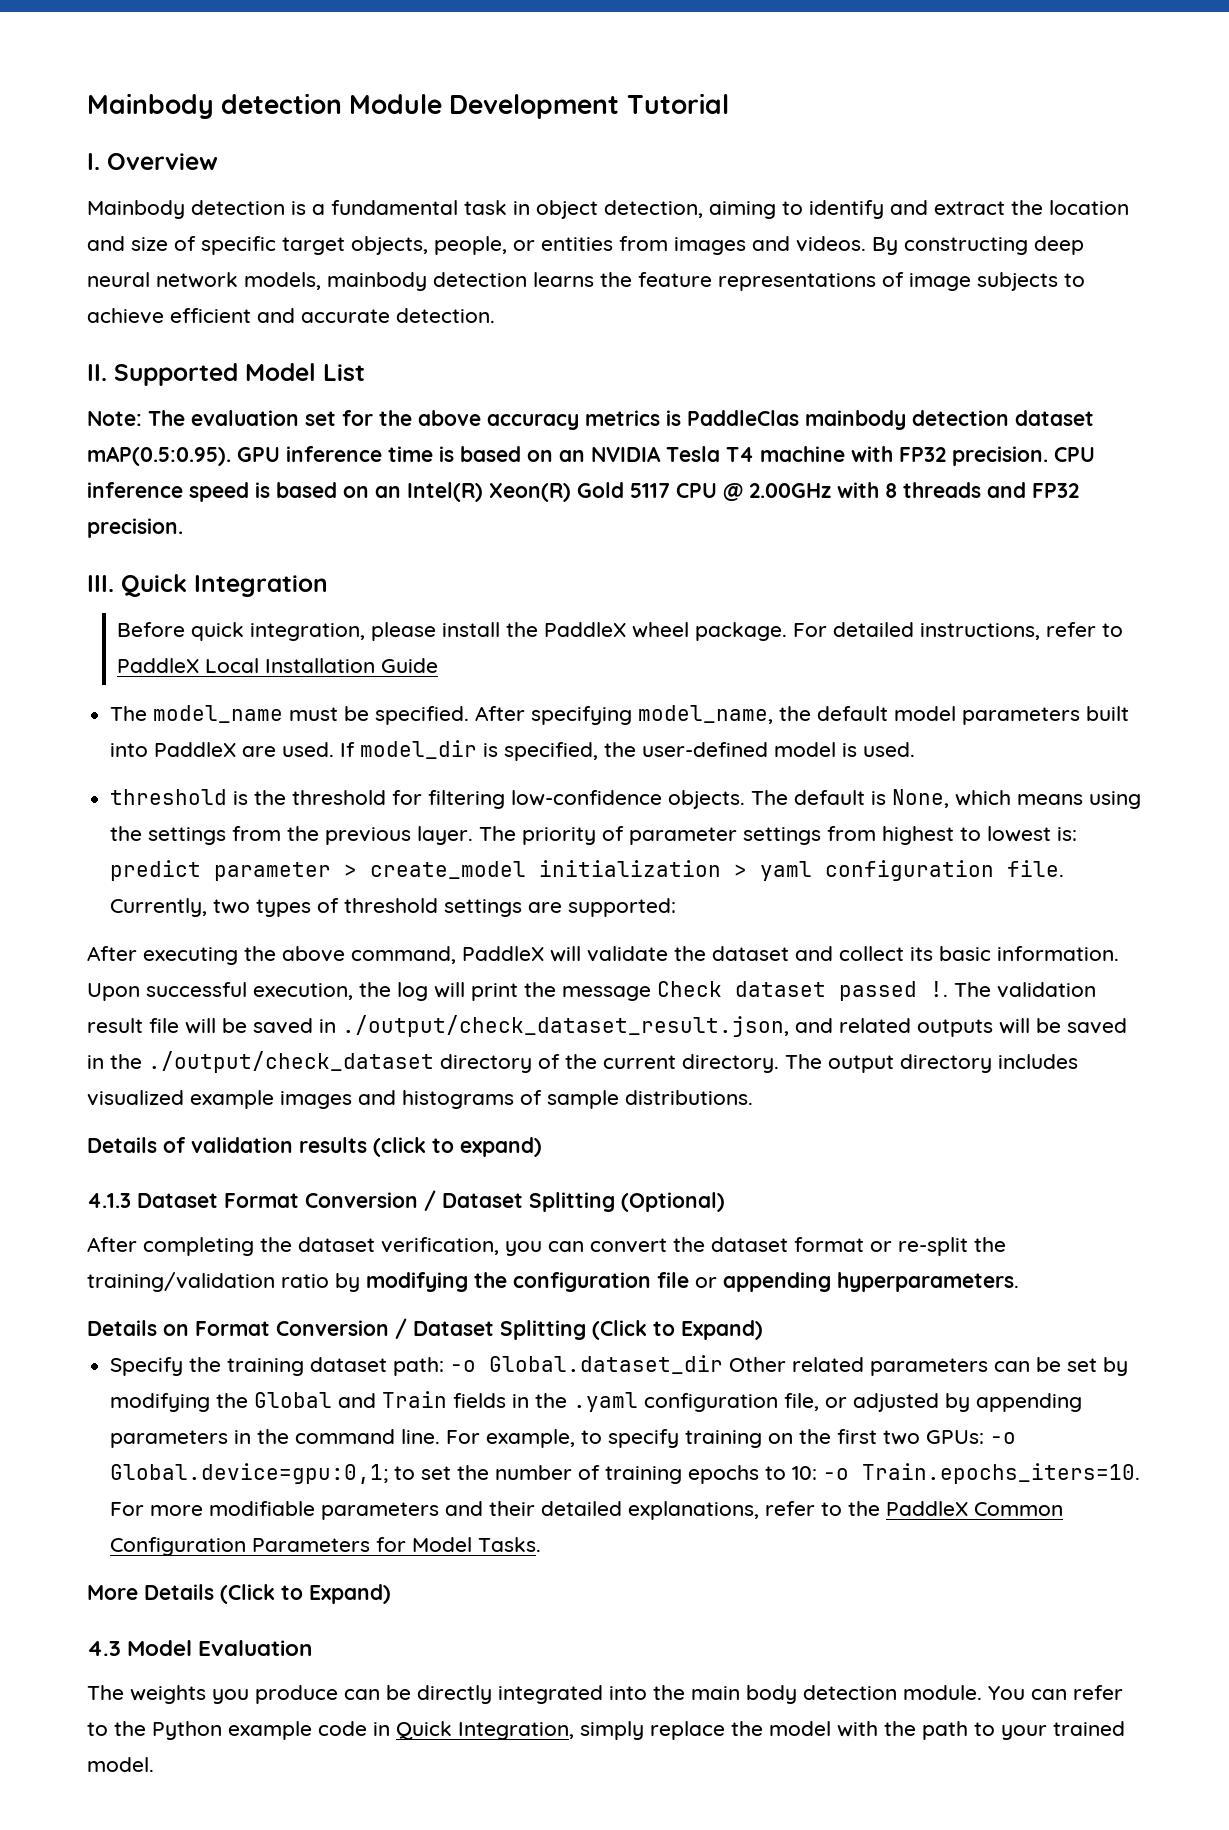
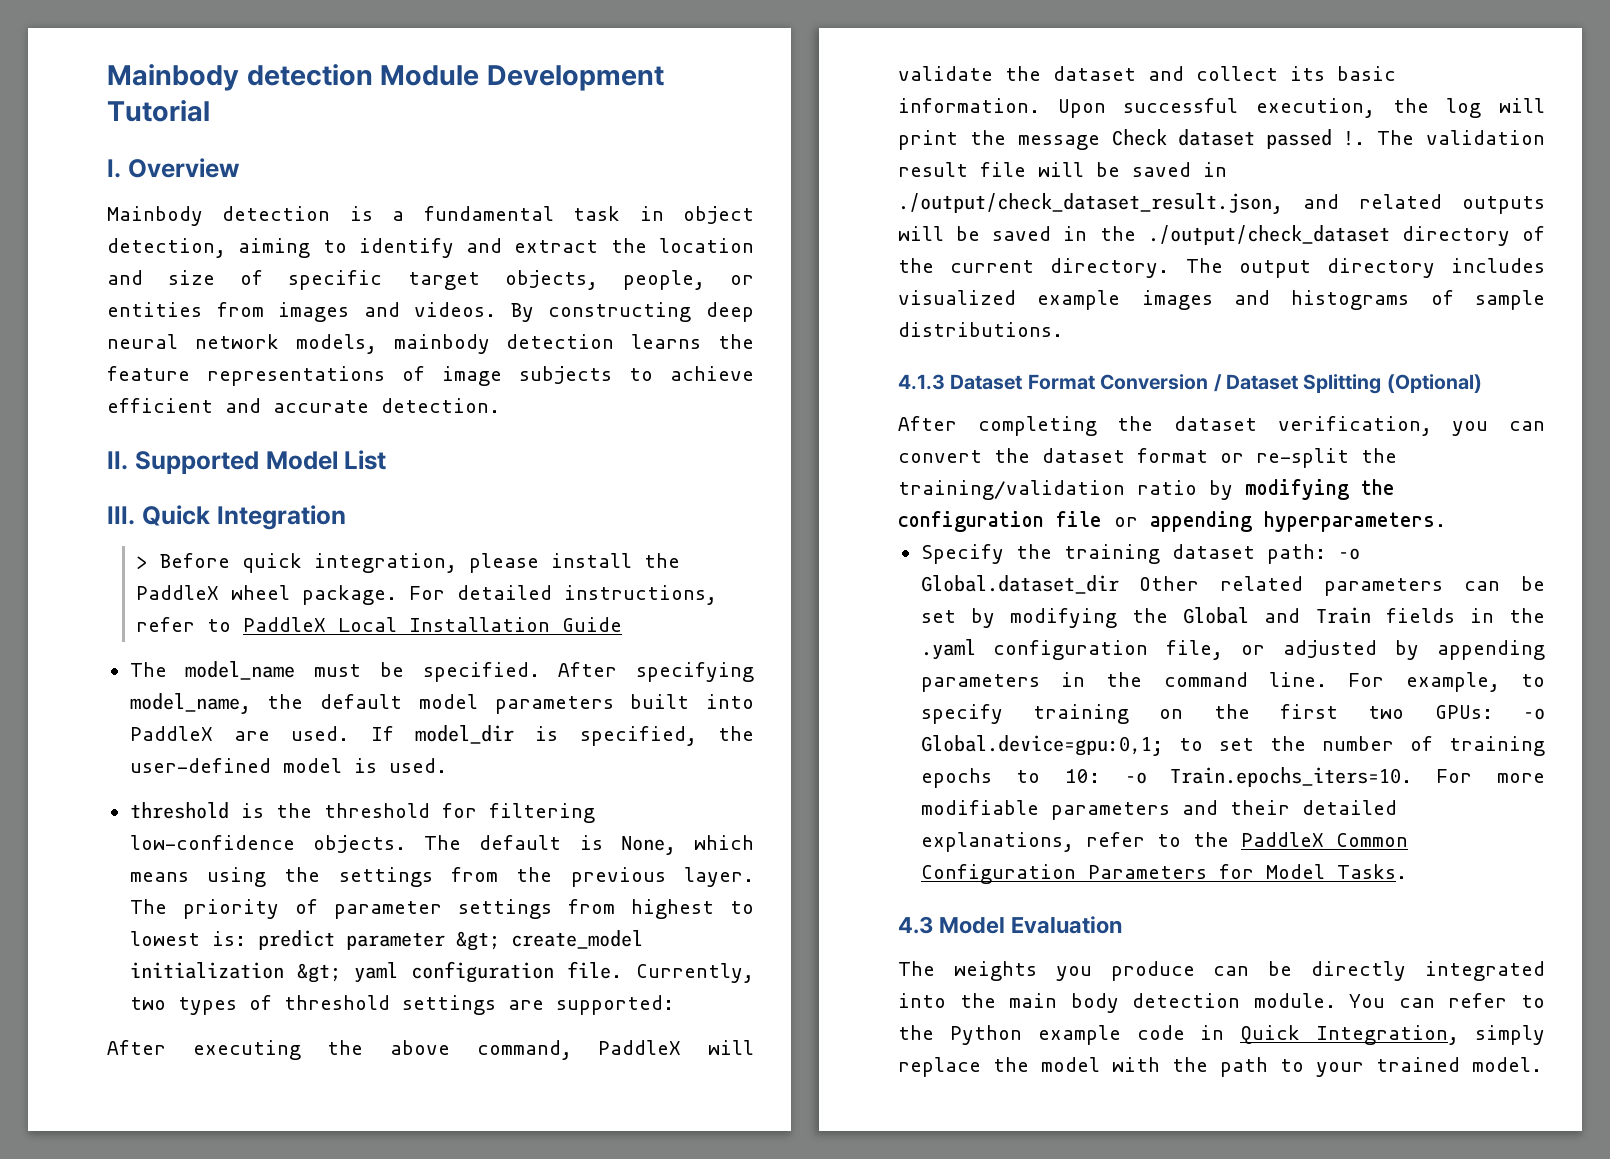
- Note: The evaluation set for the above accuracy metrics is PaddleClas mainbody detection dataset mAP(0.5:0.95). GPU inference time is based on an NVIDIA Tesla T4 machine with FP32 precision. CPU inference speed is based on an Intel(R) Xeon(R) Gold 5117 CPU @ 2.00GHz with 8 threads and FP32 precision.
- Before quick integration, please install the PaddleX wheel package.
+ > Before quick integration, please install the PaddleX wheel package.
- The priority of parameter settings from highest to lowest is: predict parameter > create_model initialization > yaml configuration file.
+ The priority of parameter settings from highest to lowest is: predict parameter &gt; create_model initialization &gt; yaml configuration file.
- Details of validation results (click to expand)
- Details on Format Conversion / Dataset Splitting (Click to Expand)
- More Details (Click to Expand)

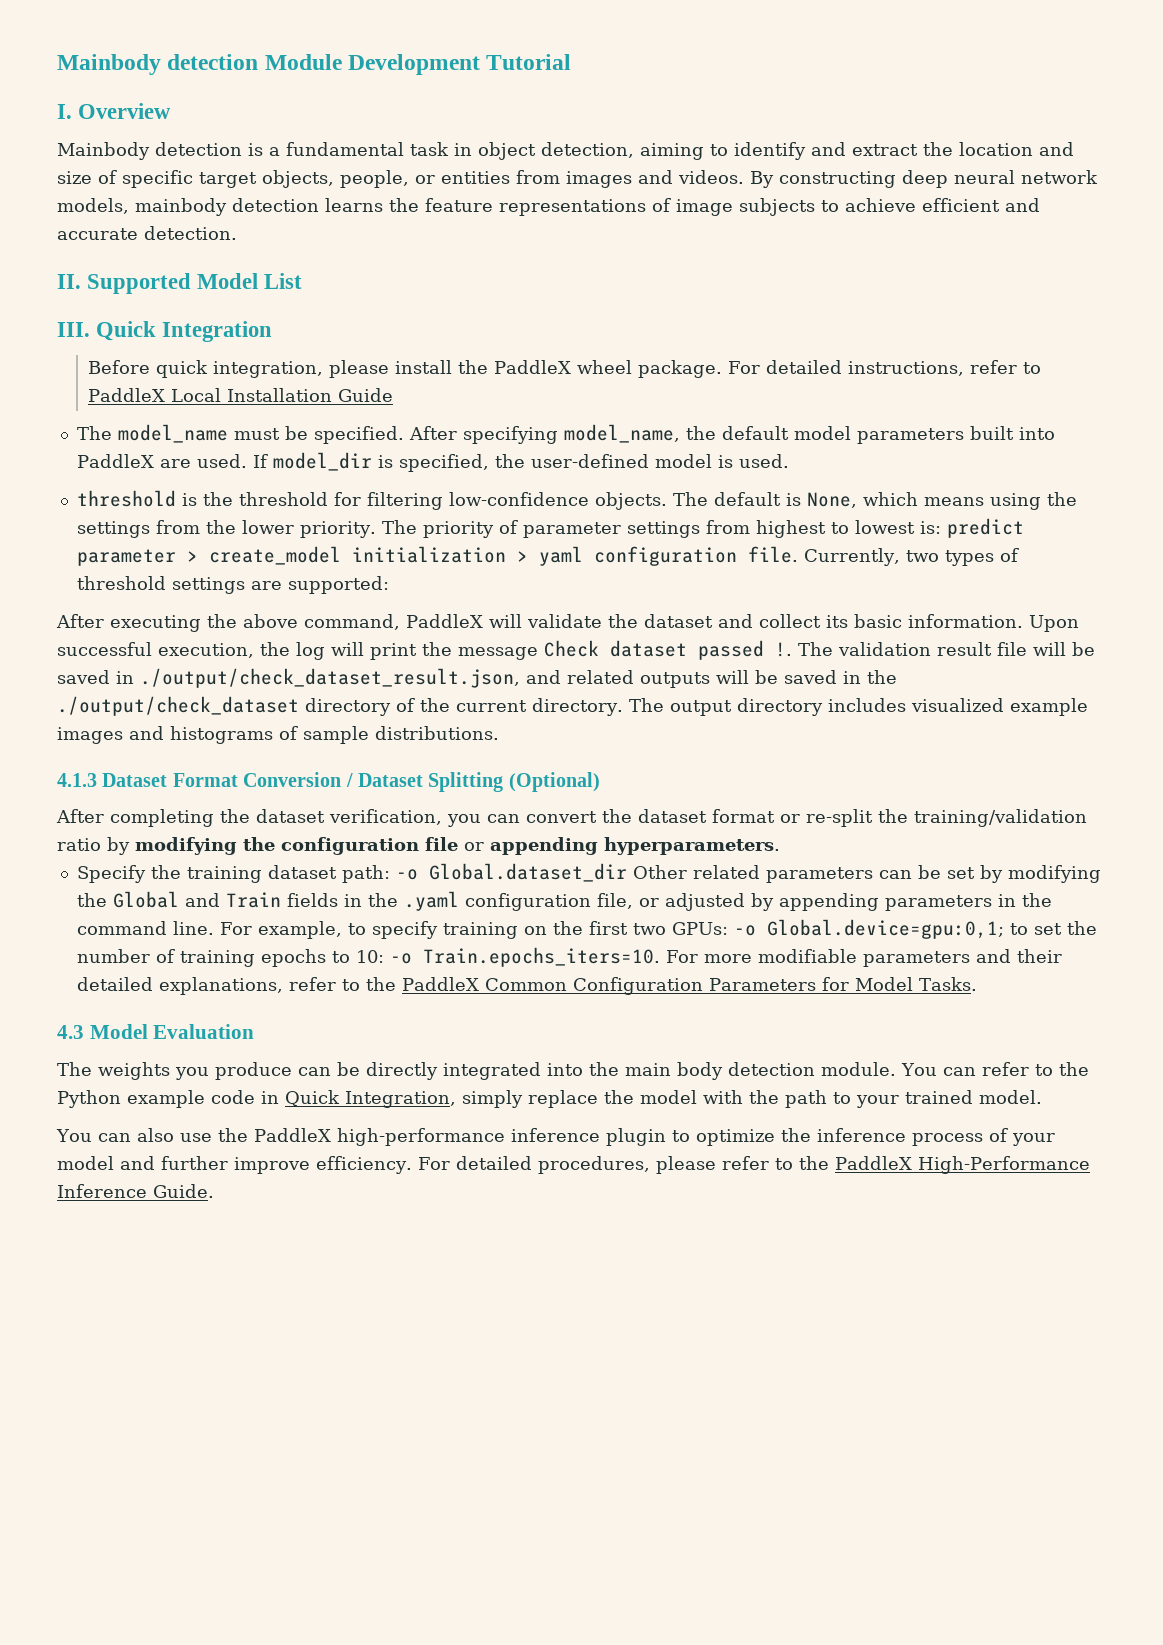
- > Before quick integration, please install the PaddleX wheel package.
+ Before quick integration, please install the PaddleX wheel package.
- The default is None, which means using the settings from the previous layer.
+ The default is None, which means using the settings from the lower priority.
- The priority of parameter settings from highest to lowest is: predict parameter &gt; create_model initialization &gt; yaml configuration file.
+ The priority of parameter settings from highest to lowest is: predict parameter > create_model initialization > yaml configuration file.
+ You can also use the PaddleX high-performance inference plugin to optimize the inference process of your model and further improve efficiency. For detailed procedures, please refer to the PaddleX High-Performance Inference Guide.

